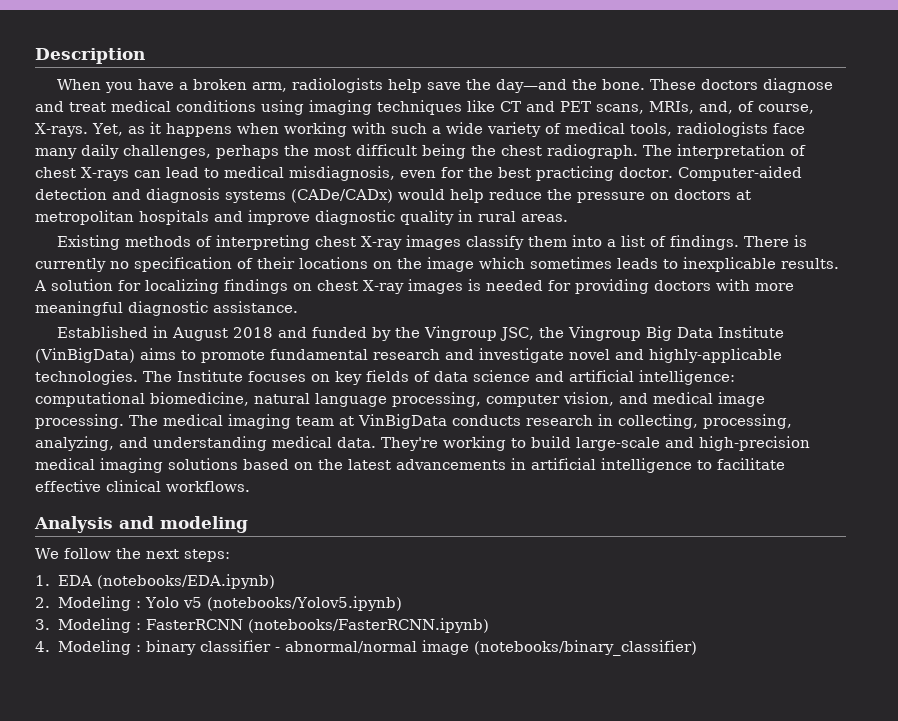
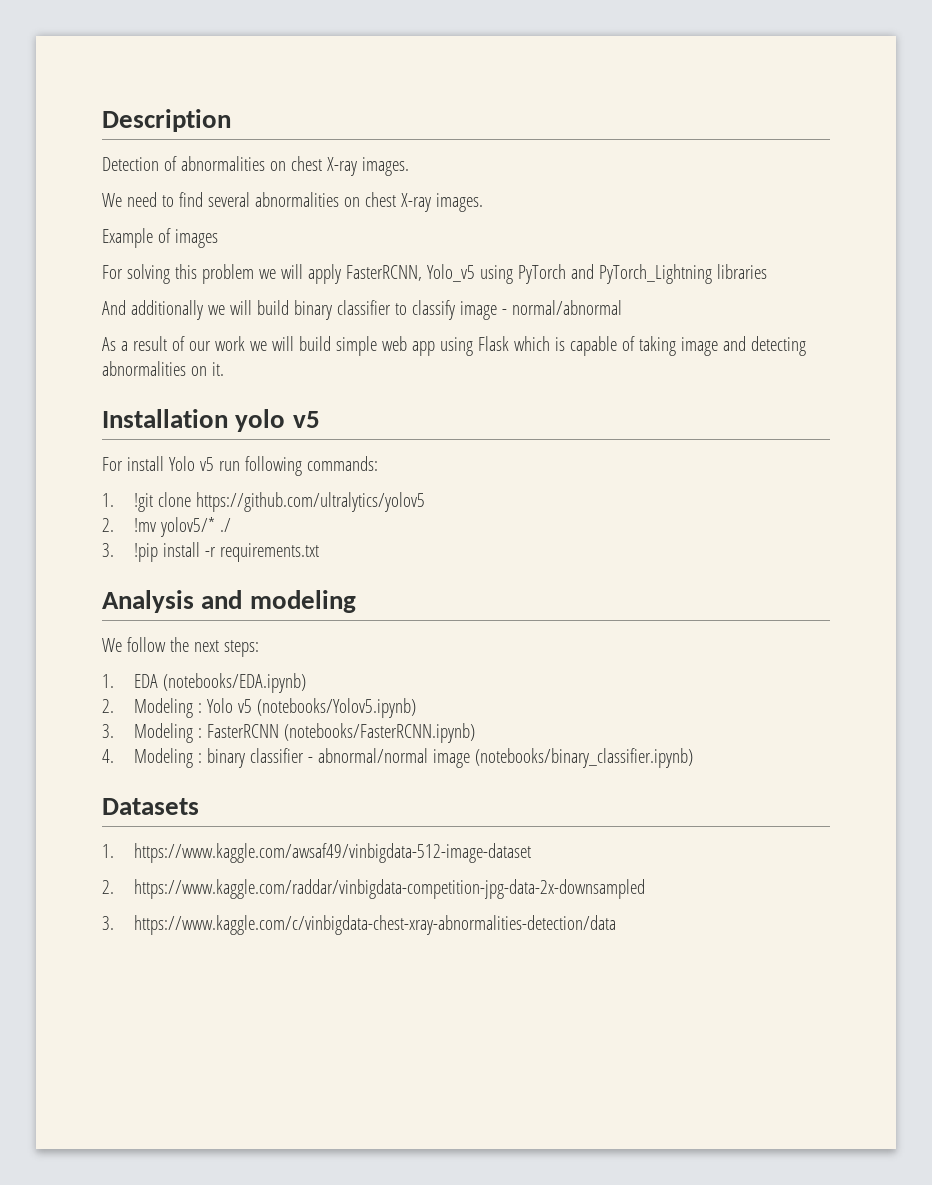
- When you have a broken arm, radiologists help save the day—and the bone. These doctors diagnose and treat medical conditions using imaging techniques like CT and PET scans, MRIs, and, of course, X-rays. Yet, as it happens when working with such a wide variety of medical tools, radiologists face many daily challenges, perhaps the most difficult being the chest radiograph. The interpretation of chest X-rays can lead to medical misdiagnosis, even for the best practicing doctor. Computer-aided detection and diagnosis systems (CADe/CADx) would help reduce the pressure on doctors at metropolitan hospitals and improve diagnostic quality in rural areas.
- Existing methods of interpreting chest X-ray images classify them into a list of findings. There is currently no specification of their locations on the image which sometimes leads to inexplicable results. A solution for localizing findings on chest X-ray images is needed for providing doctors with more meaningful diagnostic assistance.
- Established in August 2018 and funded by the Vingroup JSC, the Vingroup Big Data Institute (VinBigData) aims to promote fundamental research and investigate novel and highly-applicable technologies. The Institute focuses on key fields of data science and artificial intelligence: computational biomedicine, natural language processing, computer vision, and medical image processing. The medical imaging team at VinBigData conducts research in collecting, processing, analyzing, and understanding medical data. They're working to build large-scale and high-precision medical imaging solutions based on the latest advancements in artificial intelligence to facilitate effective clinical workflows.
+ Detection of abnormalities on chest X-ray images.
+ We need to find several abnormalities on chest X-ray images.
+ Example of images
+ For solving this problem we will apply FasterRCNN, Yolo_v5 using PyTorch and PyTorch_Lightning libraries
+ And additionally we will build binary classifier to classify image - normal/abnormal
+ As a result of our work we will build simple web app using Flask which is capable of taking image and detecting abnormalities on it.
+ Installation yolo v5
+ For install Yolo v5 run following commands:
+ 1. !git clone https://github.com/ultralytics/yolov5
+ 2. !mv yolov5/* ./
+ 3. !pip install -r requirements.txt
- 4. Modeling : binary classifier - abnormal/normal image (notebooks/binary_classifier)
+ 4. Modeling : binary classifier - abnormal/normal image (notebooks/binary_classifier.ipynb)
+ Datasets
+ 1. https://www.kaggle.com/awsaf49/vinbigdata-512-image-dataset
+ 2. https://www.kaggle.com/raddar/vinbigdata-competition-jpg-data-2x-downsampled
+ 3. https://www.kaggle.com/c/vinbigdata-chest-xray-abnormalities-detection/data

